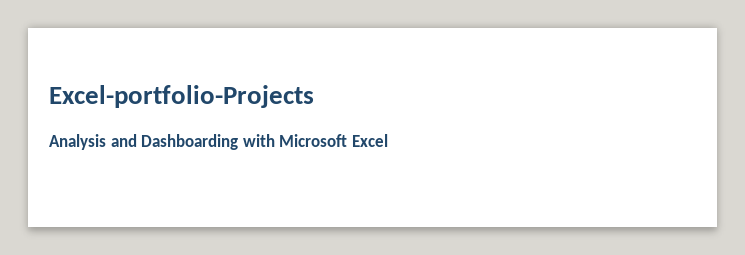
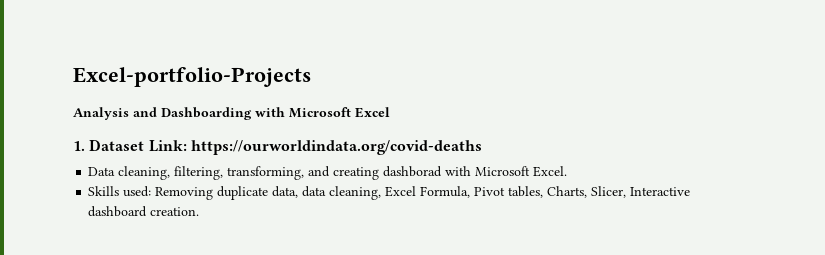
+ 1. Dataset Link: https://ourworldindata.org/covid-deaths
+ Data cleaning, filtering, transforming, and creating dashborad with Microsoft Excel.
+ Skills used: Removing duplicate data, data cleaning, Excel Formula, Pivot tables, Charts, Slicer, Interactive dashboard creation.

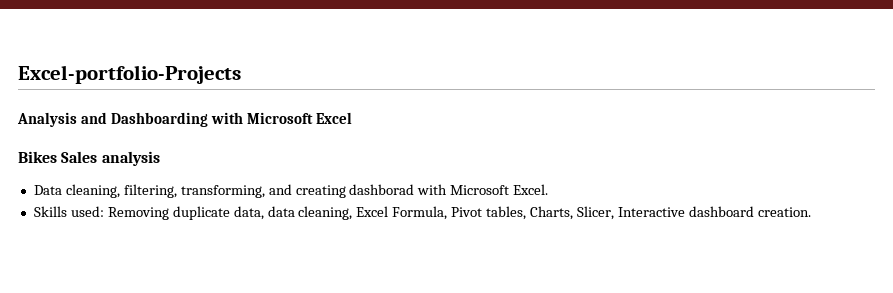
- 1. Dataset Link: https://ourworldindata.org/covid-deaths
+ Bikes Sales analysis

